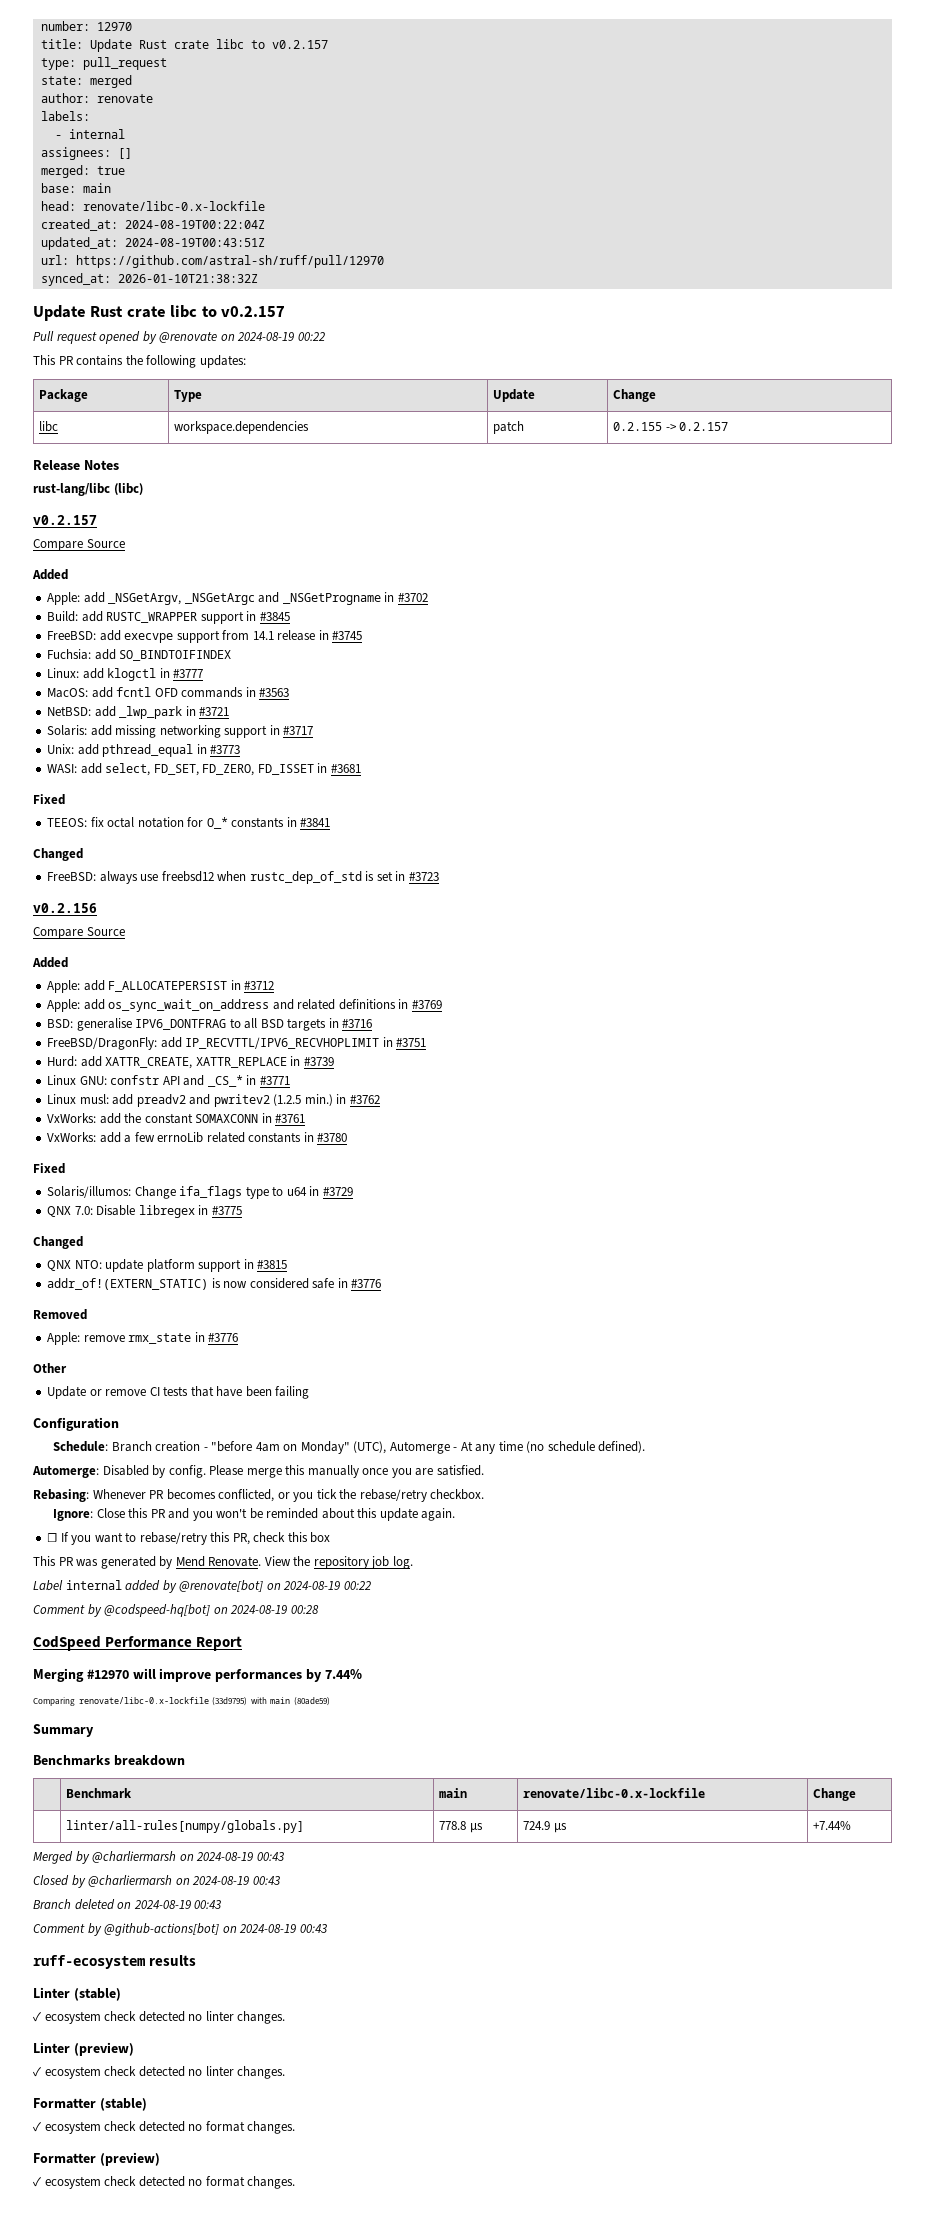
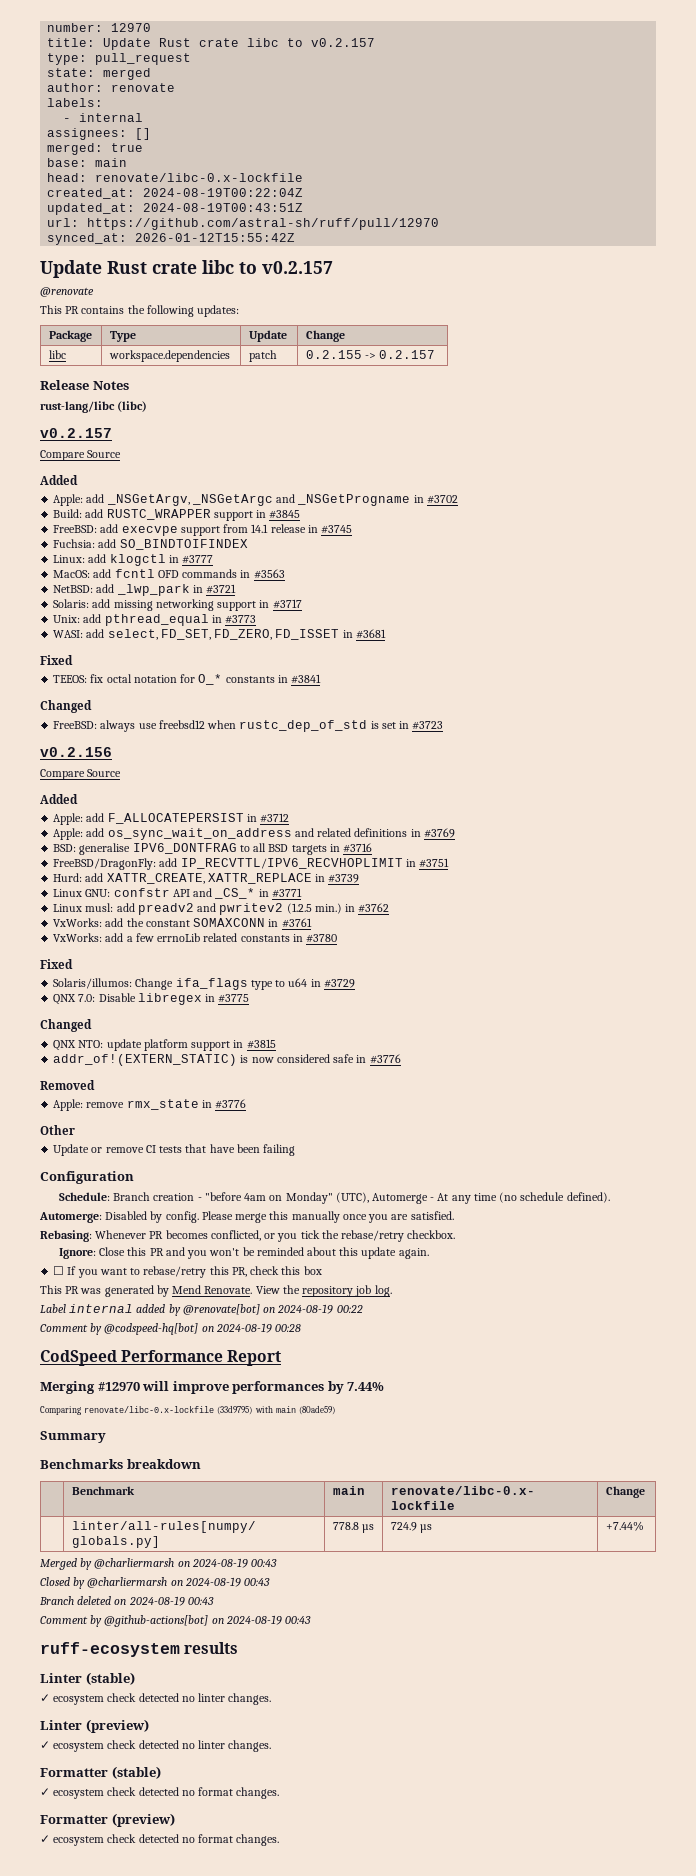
- synced_at: 2026-01-10T21:38:32Z
+ synced_at: 2026-01-12T15:55:42Z
  Update Rust crate libc to v0.2.157
- Pull request opened by @renovate on 2024-08-19 00:22
+ @renovate

